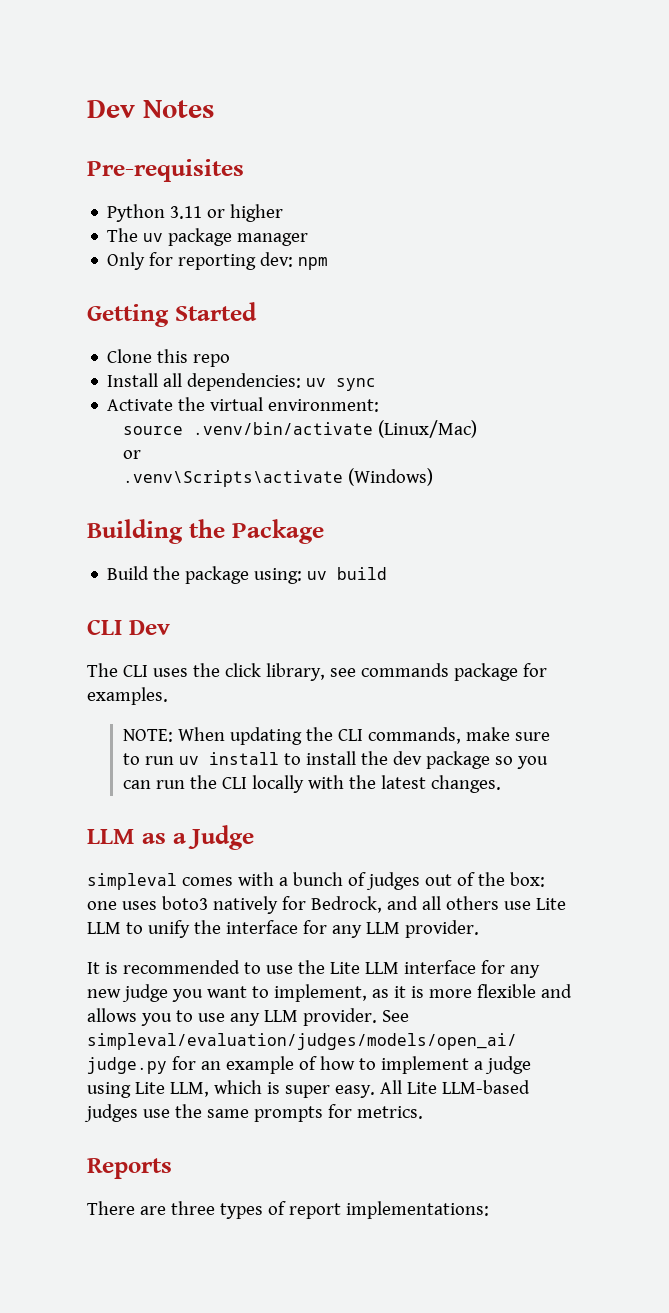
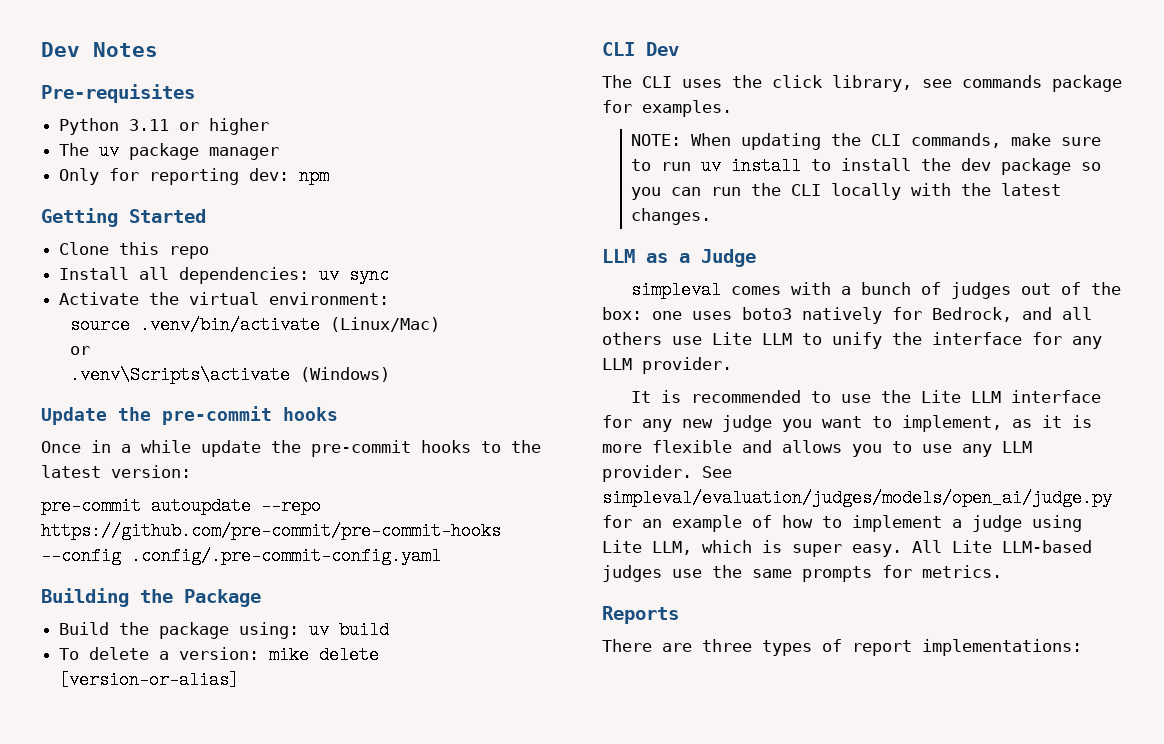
+ Update the pre-commit hooks
+ Once in a while update the pre-commit hooks to the latest version:
+ pre-commit autoupdate --repo https://github.com/pre-commit/pre-commit-hooks --config .config/.pre-commit-config.yaml
+ To delete a version: mike delete [version-or-alias]

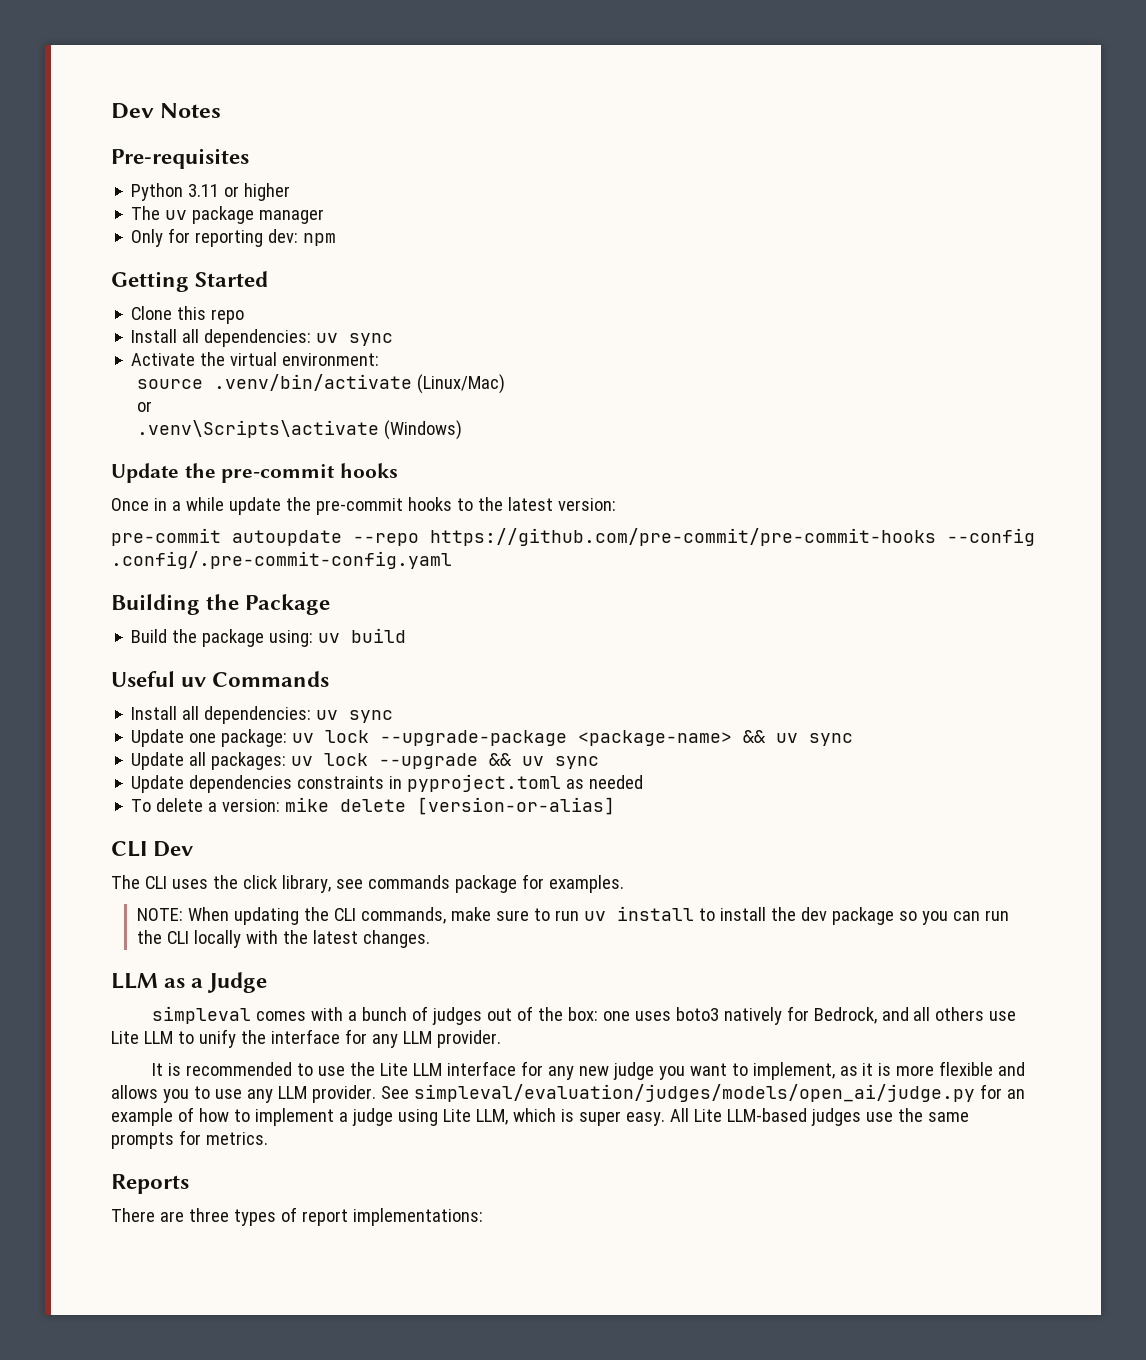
+ Useful uv Commands
+ Install all dependencies: uv sync
+ Update one package: uv lock --upgrade-package <package-name> && uv sync
+ Update all packages: uv lock --upgrade && uv sync
+ Update dependencies constraints in pyproject.toml as needed

